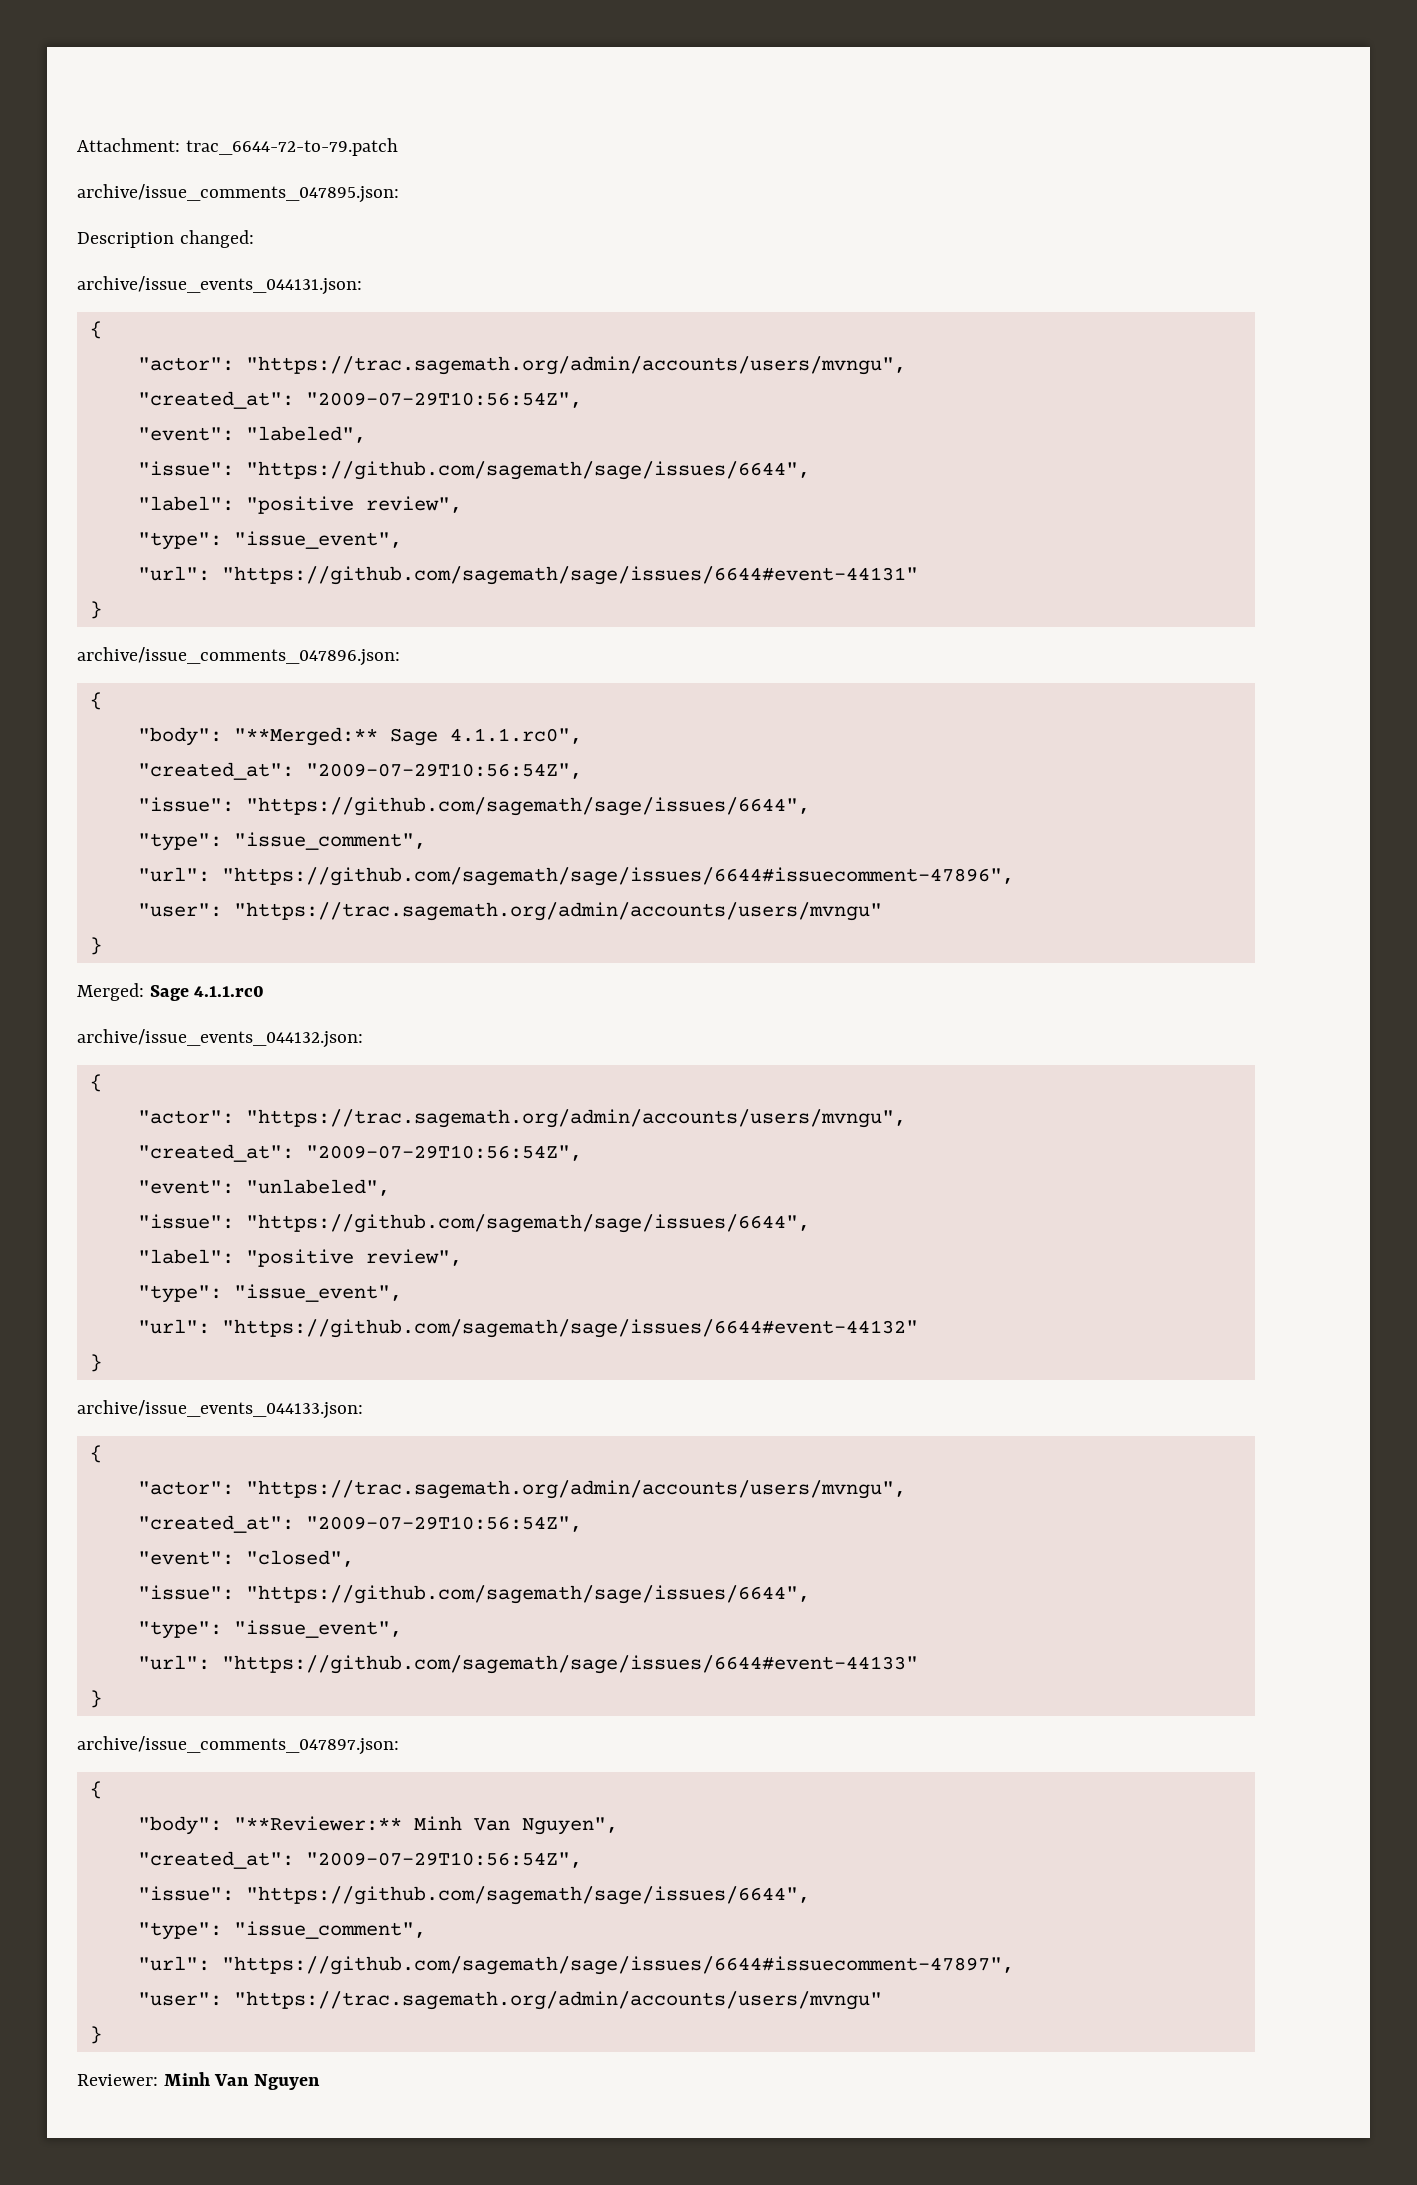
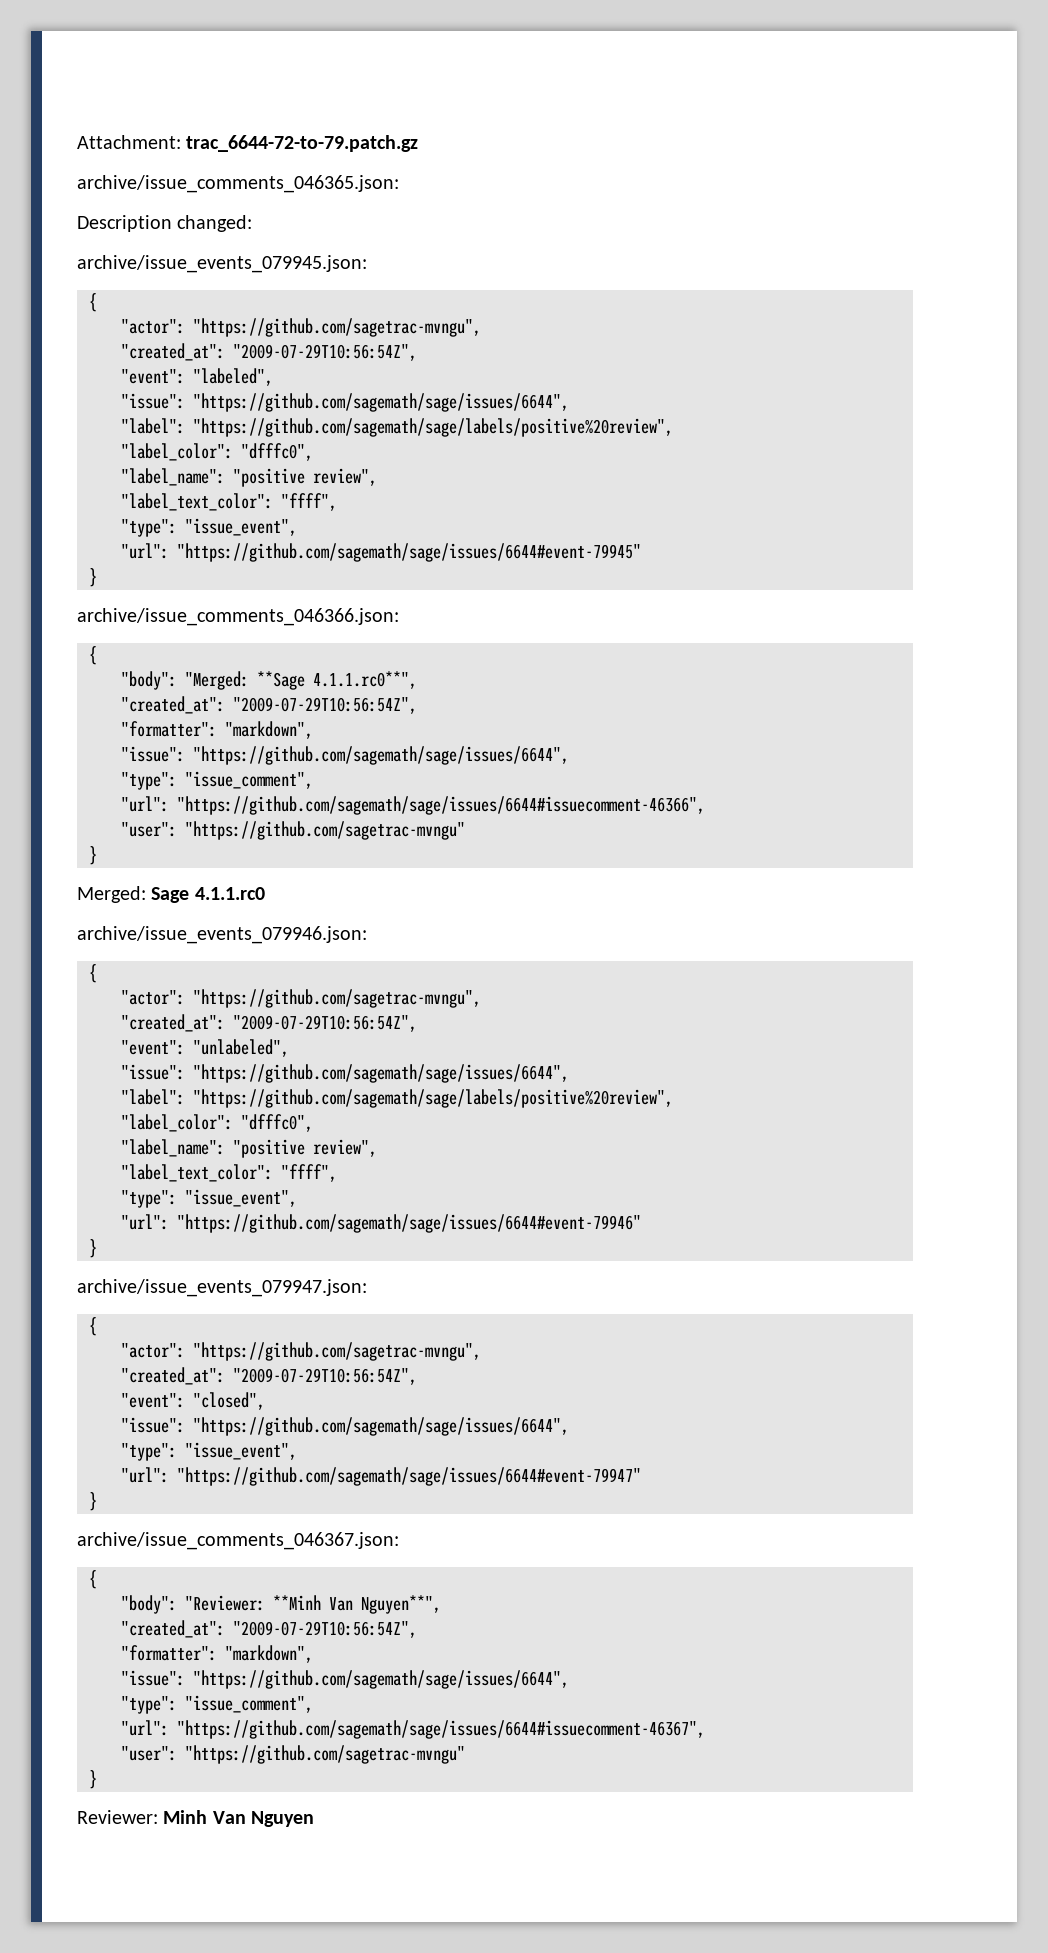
- Attachment: trac_6644-72-to-79.patch
- archive/issue_comments_047895.json:
+ Attachment: trac_6644-72-to-79.patch.gz
+ archive/issue_comments_046365.json:
- archive/issue_events_044131.json:
+ archive/issue_events_079945.json:
  {
- "actor": "https://trac.sagemath.org/admin/accounts/users/mvngu",
+ "actor": "https://github.com/sagetrac-mvngu",
  "event": "labeled",
  "issue": "https://github.com/sagemath/sage/issues/6644",
- "label": "positive review",
+ "label": "https://github.com/sagemath/sage/labels/positive%20review",
+ "label_color": "dfffc0",
+ "label_name": "positive review",
+ "label_text_color": "ffff",
  "type": "issue_event",
- "url": "https://github.com/sagemath/sage/issues/6644#event-44131"
+ "url": "https://github.com/sagemath/sage/issues/6644#event-79945"
  }
- archive/issue_comments_047896.json:
+ archive/issue_comments_046366.json:
  {
- "body": "**Merged:** Sage 4.1.1.rc0",
+ "body": "Merged: **Sage 4.1.1.rc0**",
  "created_at": "2009-07-29T10:56:54Z",
+ "formatter": "markdown",
  "issue": "https://github.com/sagemath/sage/issues/6644",
  "type": "issue_comment",
- "url": "https://github.com/sagemath/sage/issues/6644#issuecomment-47896",
- "user": "https://trac.sagemath.org/admin/accounts/users/mvngu"
+ "url": "https://github.com/sagemath/sage/issues/6644#issuecomment-46366",
+ "user": "https://github.com/sagetrac-mvngu"
- archive/issue_events_044132.json:
+ archive/issue_events_079946.json:
  {
- "actor": "https://trac.sagemath.org/admin/accounts/users/mvngu",
+ "actor": "https://github.com/sagetrac-mvngu",
  "event": "unlabeled",
  "issue": "https://github.com/sagemath/sage/issues/6644",
- "label": "positive review",
+ "label": "https://github.com/sagemath/sage/labels/positive%20review",
+ "label_color": "dfffc0",
+ "label_name": "positive review",
+ "label_text_color": "ffff",
  "type": "issue_event",
- "url": "https://github.com/sagemath/sage/issues/6644#event-44132"
+ "url": "https://github.com/sagemath/sage/issues/6644#event-79946"
  }
- archive/issue_events_044133.json:
+ archive/issue_events_079947.json:
  {
- "actor": "https://trac.sagemath.org/admin/accounts/users/mvngu",
+ "actor": "https://github.com/sagetrac-mvngu",
- "url": "https://github.com/sagemath/sage/issues/6644#event-44133"
+ "url": "https://github.com/sagemath/sage/issues/6644#event-79947"
  }
- archive/issue_comments_047897.json:
+ archive/issue_comments_046367.json:
  {
- "body": "**Reviewer:** Minh Van Nguyen",
+ "body": "Reviewer: **Minh Van Nguyen**",
  "created_at": "2009-07-29T10:56:54Z",
+ "formatter": "markdown",
  "issue": "https://github.com/sagemath/sage/issues/6644",
  "type": "issue_comment",
- "url": "https://github.com/sagemath/sage/issues/6644#issuecomment-47897",
- "user": "https://trac.sagemath.org/admin/accounts/users/mvngu"
+ "url": "https://github.com/sagemath/sage/issues/6644#issuecomment-46367",
+ "user": "https://github.com/sagetrac-mvngu"

